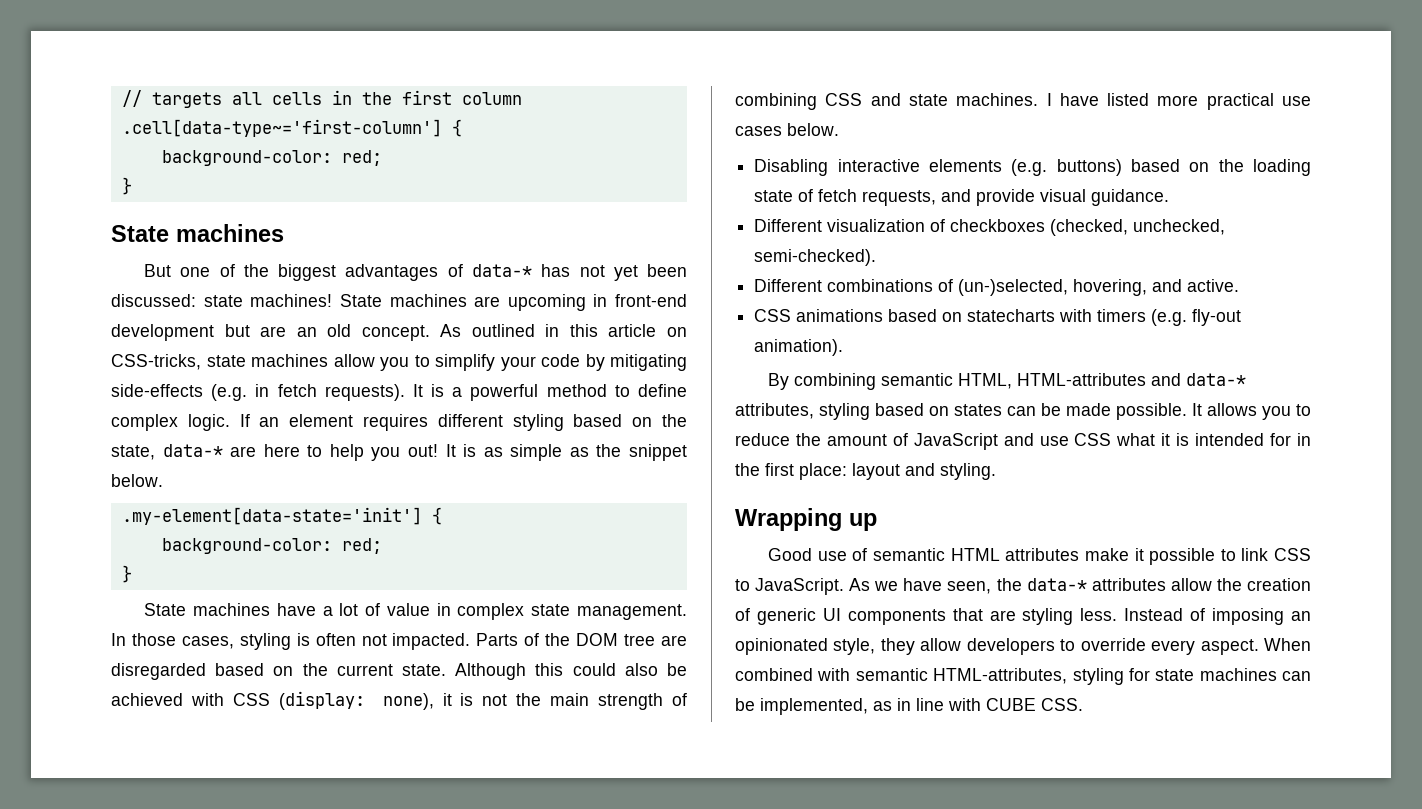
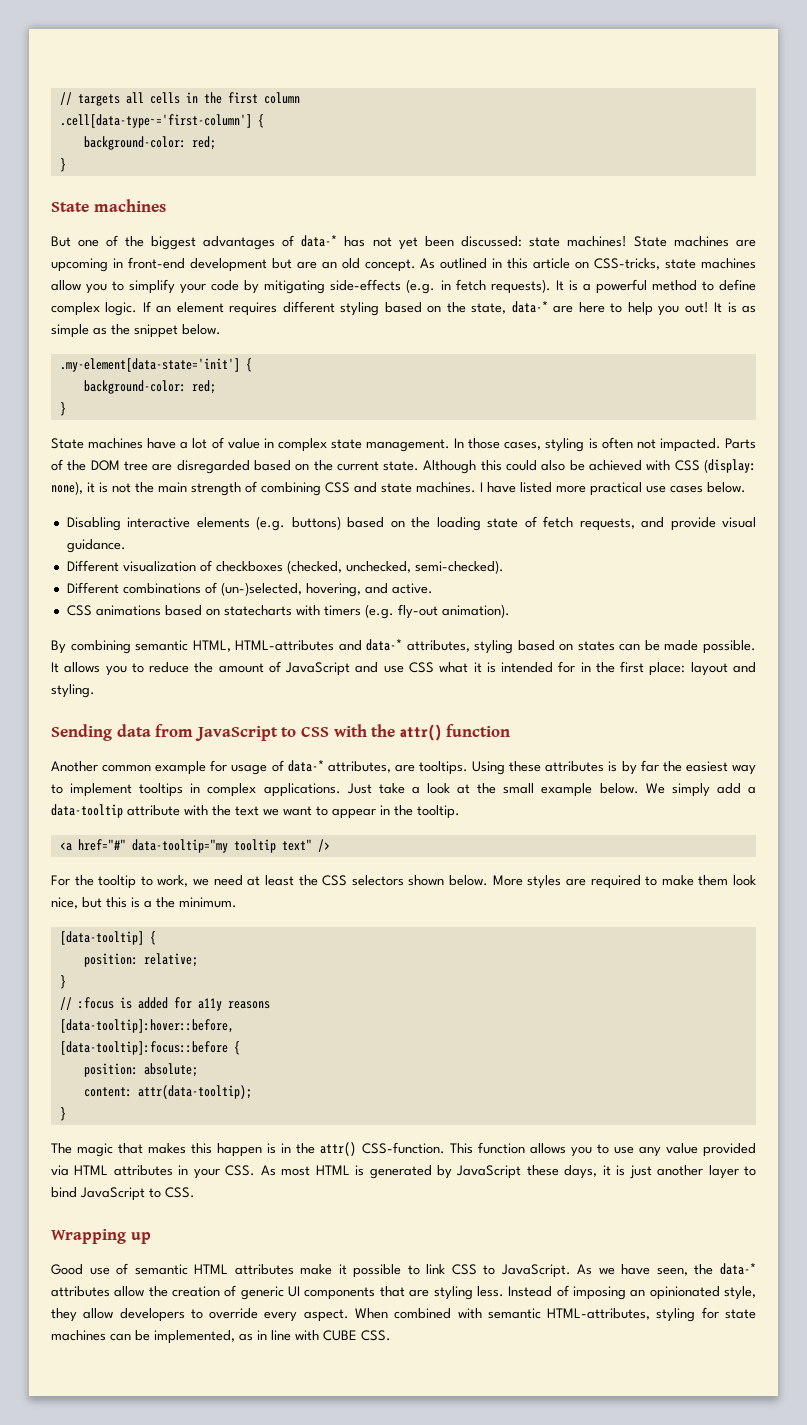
+ Sending data from JavaScript to CSS with the attr() function
+ Another common example for usage of data-* attributes, are tooltips. Using these attributes is by far the easiest way to implement tooltips in complex applications. Just take a look at the small example below. We simply add a data-tooltip attribute with the text we want to appear in the tooltip.
+ <a href="#" data-tooltip="my tooltip text" />
+ For the tooltip to work, we need at least the CSS selectors shown below. More styles are required to make them look nice, but this is a the minimum.
+ [data-tooltip] {
+ position: relative;
+ }
+ // :focus is added for a11y reasons
+ [data-tooltip]:hover::before,
+ [data-tooltip]:focus::before {
+ position: absolute;
+ content: attr(data-tooltip);
+ }
+ The magic that makes this happen is in the attr() CSS-function. This function allows you to use any value provided via HTML attributes in your CSS. As most HTML is generated by JavaScript these days, it is just another layer to bind JavaScript to CSS.

